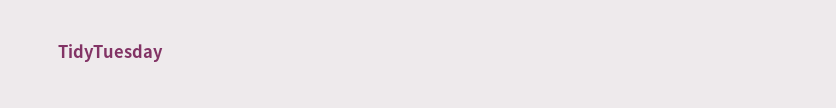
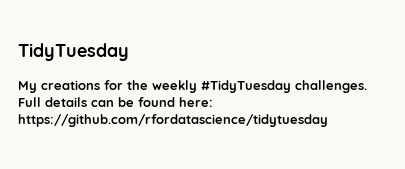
+ My creations for the weekly #TidyTuesday challenges. Full details can be found here: https://github.com/rfordatascience/tidytuesday

